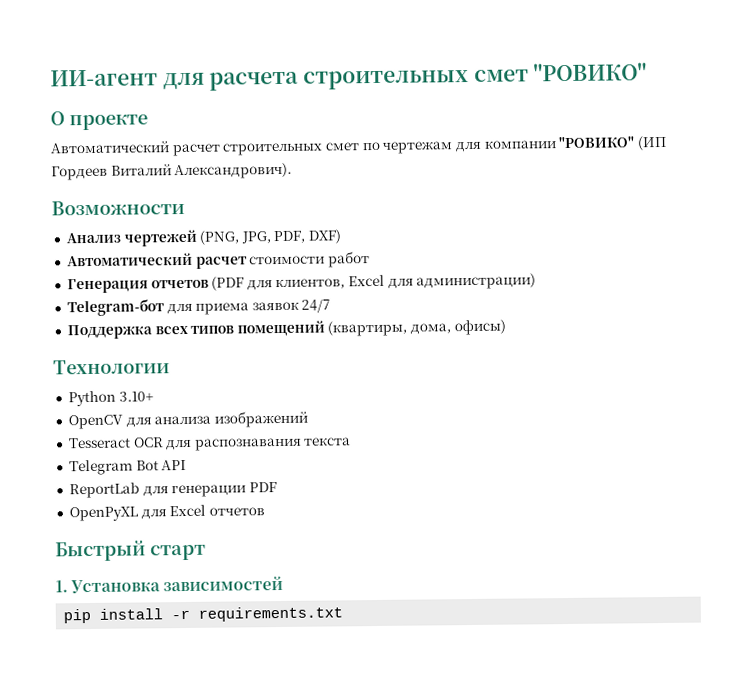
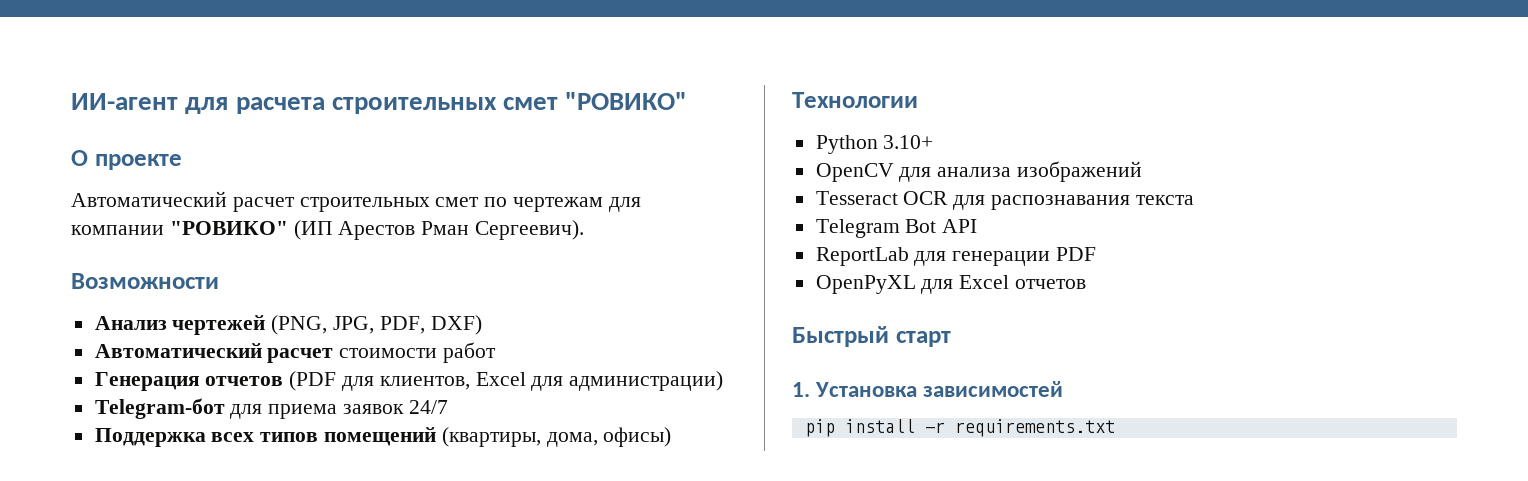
- Автоматический расчет строительных смет по чертежам для компании "РОВИКО" (ИП Гордеев Виталий Александрович).
+ Автоматический расчет строительных смет по чертежам для компании "РОВИКО" (ИП Арестов Рман Сергеевич).

